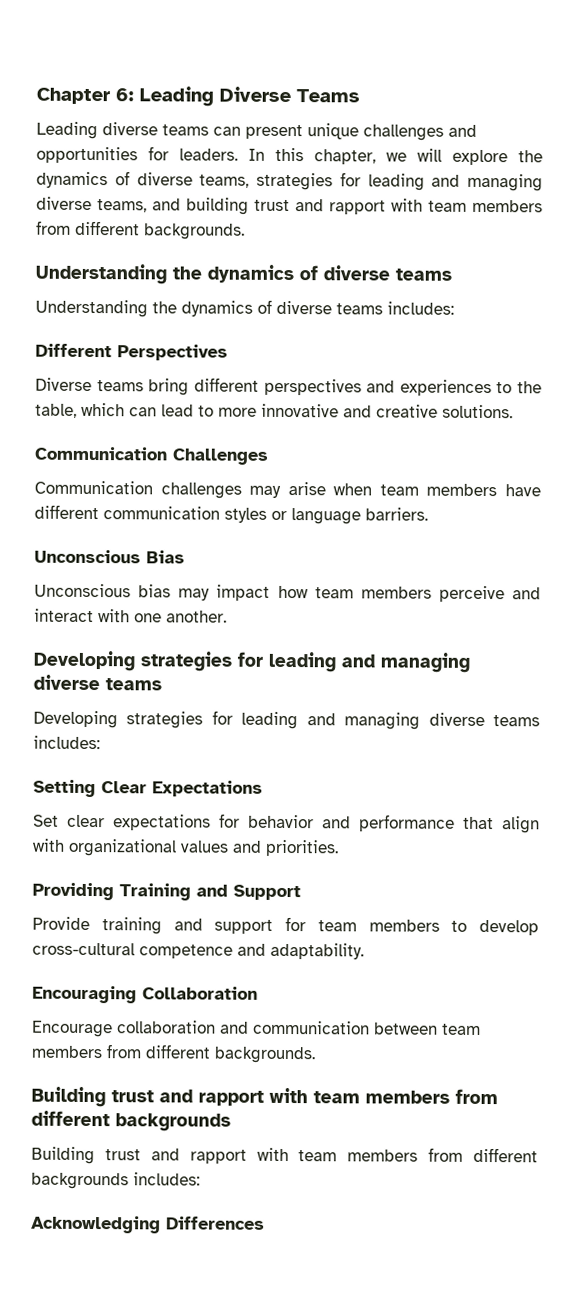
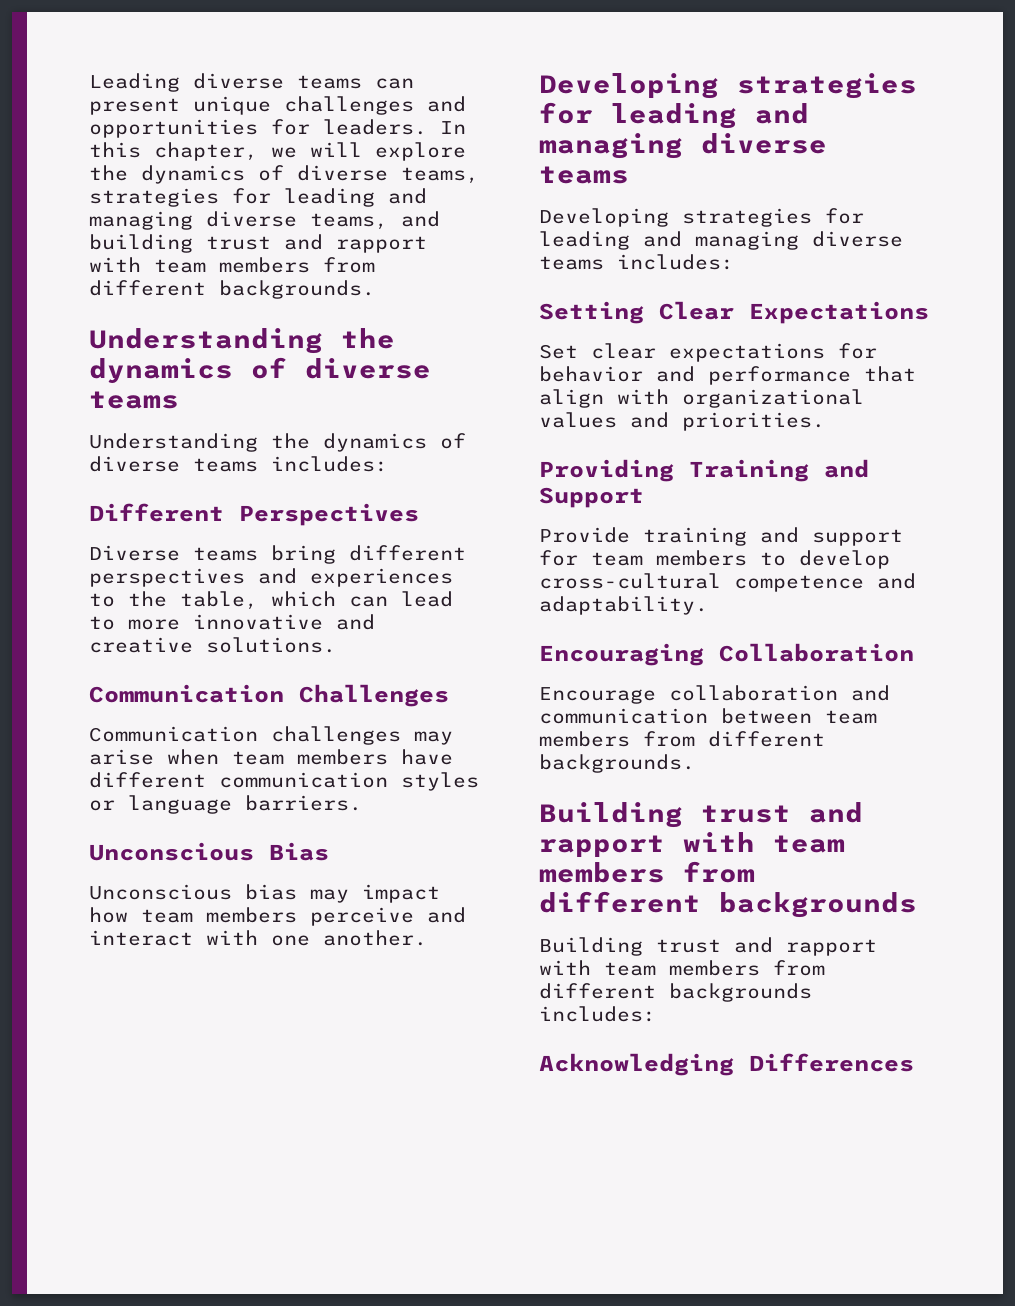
- Chapter 6: Leading Diverse Teams

